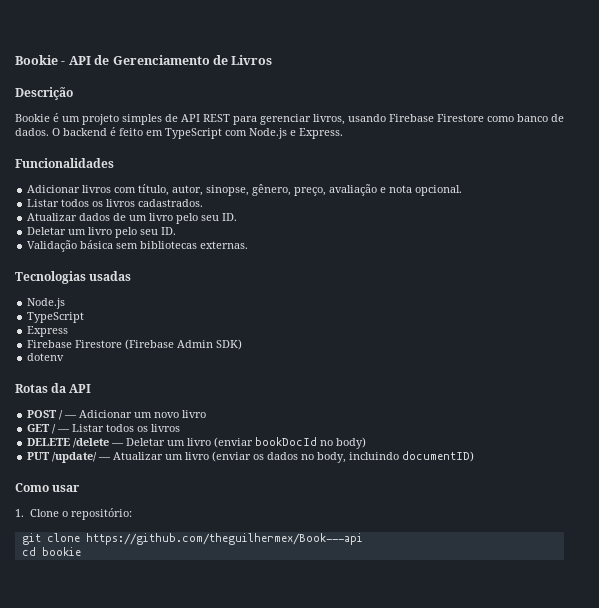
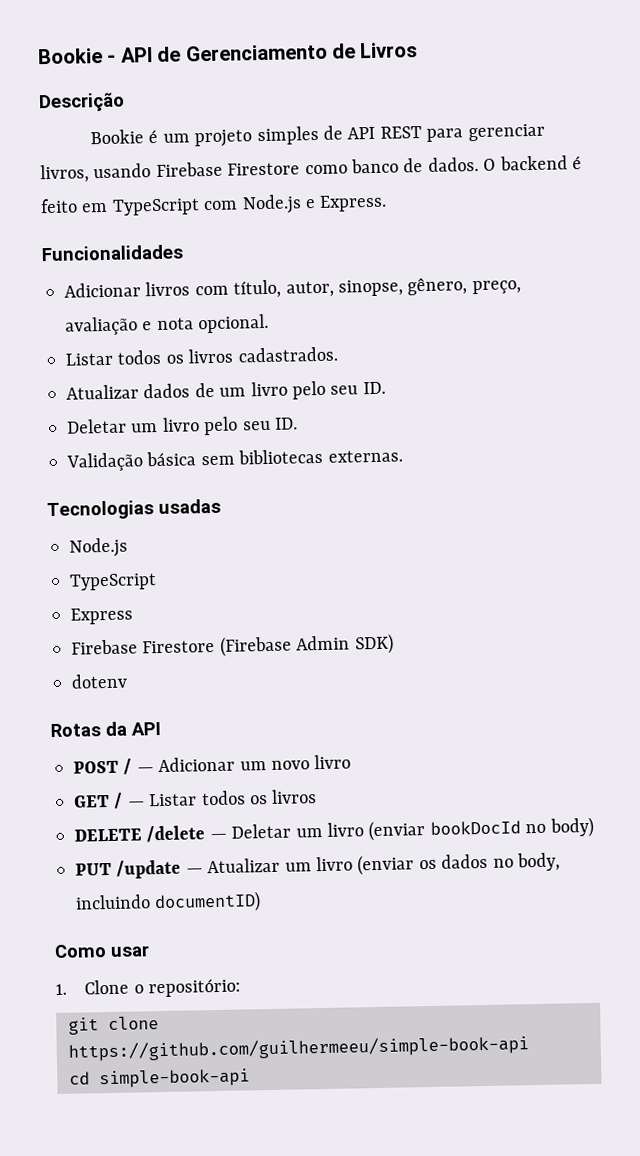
- PUT /update/ — Atualizar um livro (enviar os dados no body, incluindo documentID)
+ PUT /update — Atualizar um livro (enviar os dados no body, incluindo documentID)
- git clone https://github.com/theguilhermex/Book---api
+ git clone https://github.com/guilhermeeu/simple-book-api
- cd bookie
+ cd simple-book-api

